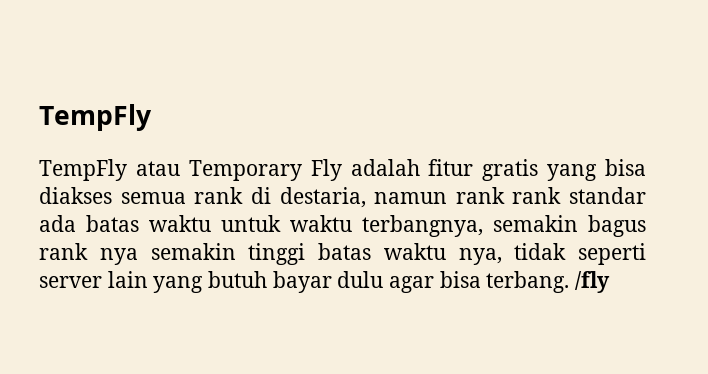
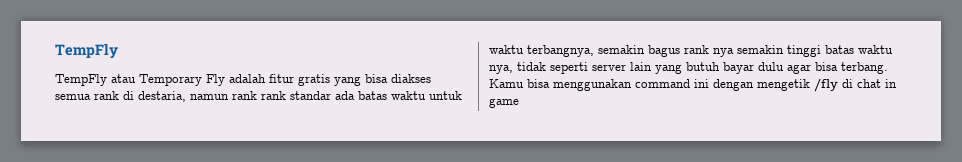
- /fly
+ Kamu bisa menggunakan command ini dengan mengetik /fly di chat in game

